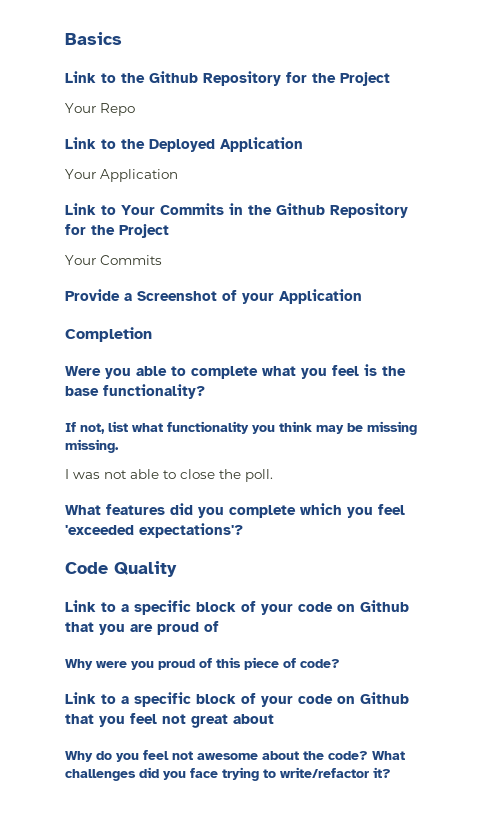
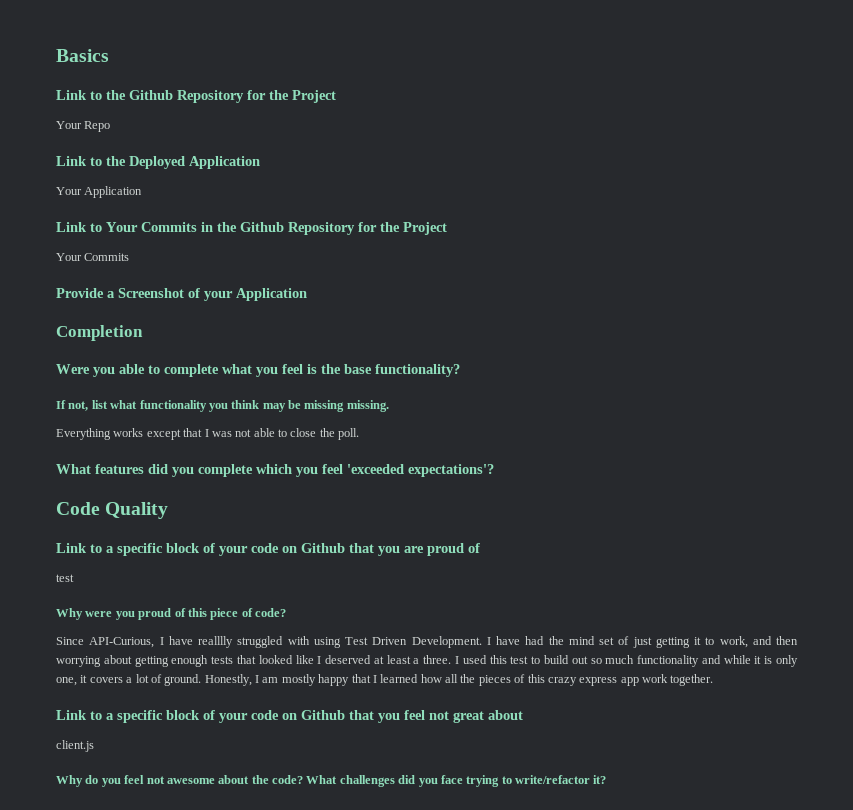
- I was not able to close the poll.
+ Everything works except that I was not able to close the poll.
  Link to a specific block of your code on Github that you are proud of
+ test
+ Since API-Curious, I have realllly struggled with using Test Driven Development. I have had the mind set of just getting it to work, and then worrying about getting enough tests that looked like I deserved at least a three. I used this test to build out so much functionality and while it is only one, it covers a lot of ground. Honestly, I am mostly happy that I learned how all the pieces of this crazy express app work together.
+ client.js

